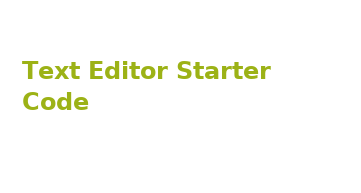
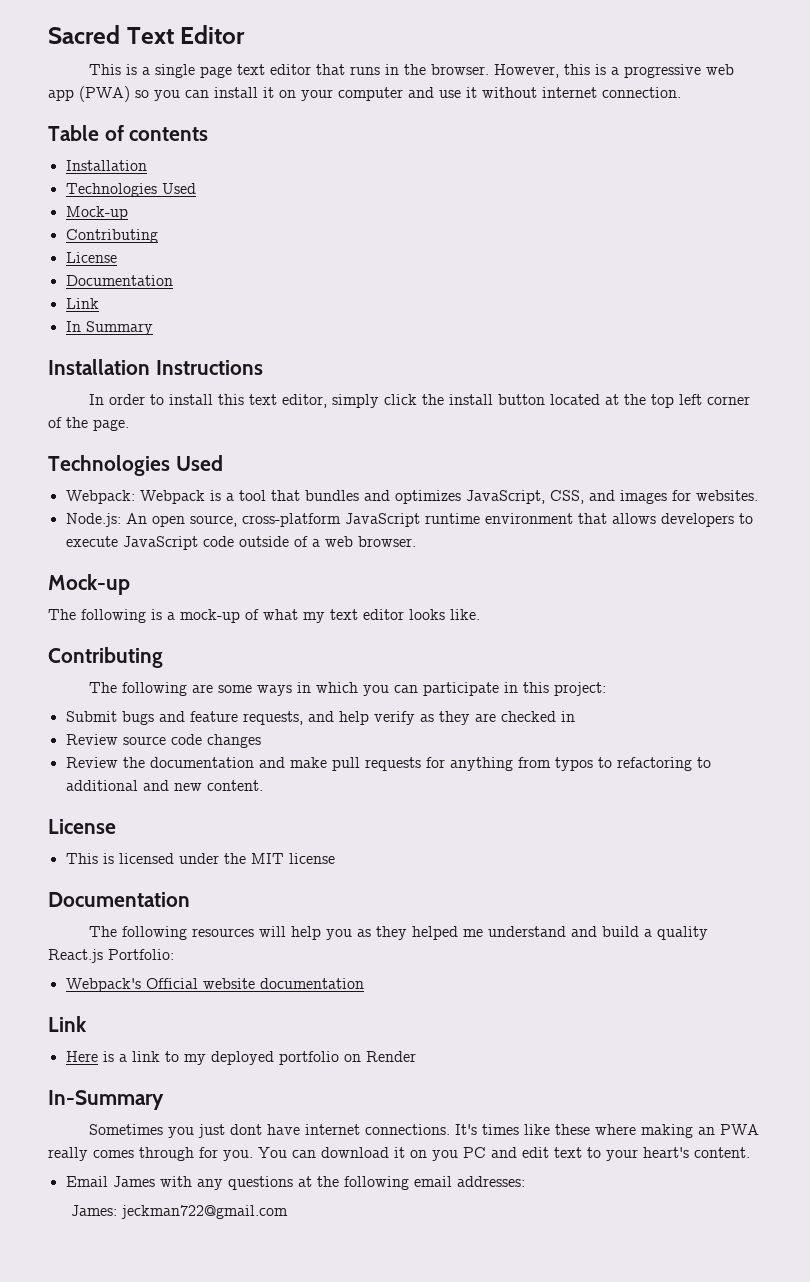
- Text Editor Starter Code
+ Sacred Text Editor
+ This is a single page text editor that runs in the browser. However, this is a progressive web app (PWA) so you can install it on your computer and use it without internet connection.
+ Table of contents
+ Installation
+ Technologies Used
+ Mock-up
+ Contributing
+ License
+ Documentation
+ Link
+ In Summary
+ Installation Instructions
+ In order to install this text editor, simply click the install button located at the top left corner of the page.
+ Technologies Used
+ Webpack: Webpack is a tool that bundles and optimizes JavaScript, CSS, and images for websites.
+ Node.js: An open source, cross-platform JavaScript runtime environment that allows developers to execute JavaScript code outside of a web browser.
+ Mock-up
+ The following is a mock-up of what my text editor looks like.
+ Contributing
+ The following are some ways in which you can participate in this project:
+ Submit bugs and feature requests, and help verify as they are checked in
+ Review source code changes
+ Review the documentation and make pull requests for anything from typos to refactoring to additional and new content.
+ License
+ This is licensed under the MIT license
+ Documentation
+ The following resources will help you as they helped me understand and build a quality React.js Portfolio:
+ Webpack's Official website documentation
+ Link
+ Here is a link to my deployed portfolio on Render
+ In-Summary
+ Sometimes you just dont have internet connections. It's times like these where making an PWA really comes through for you. You can download it on you PC and edit text to your heart's content.
+ Email James with any questions at the following email addresses:
+ James: jeckman722@gmail.com

